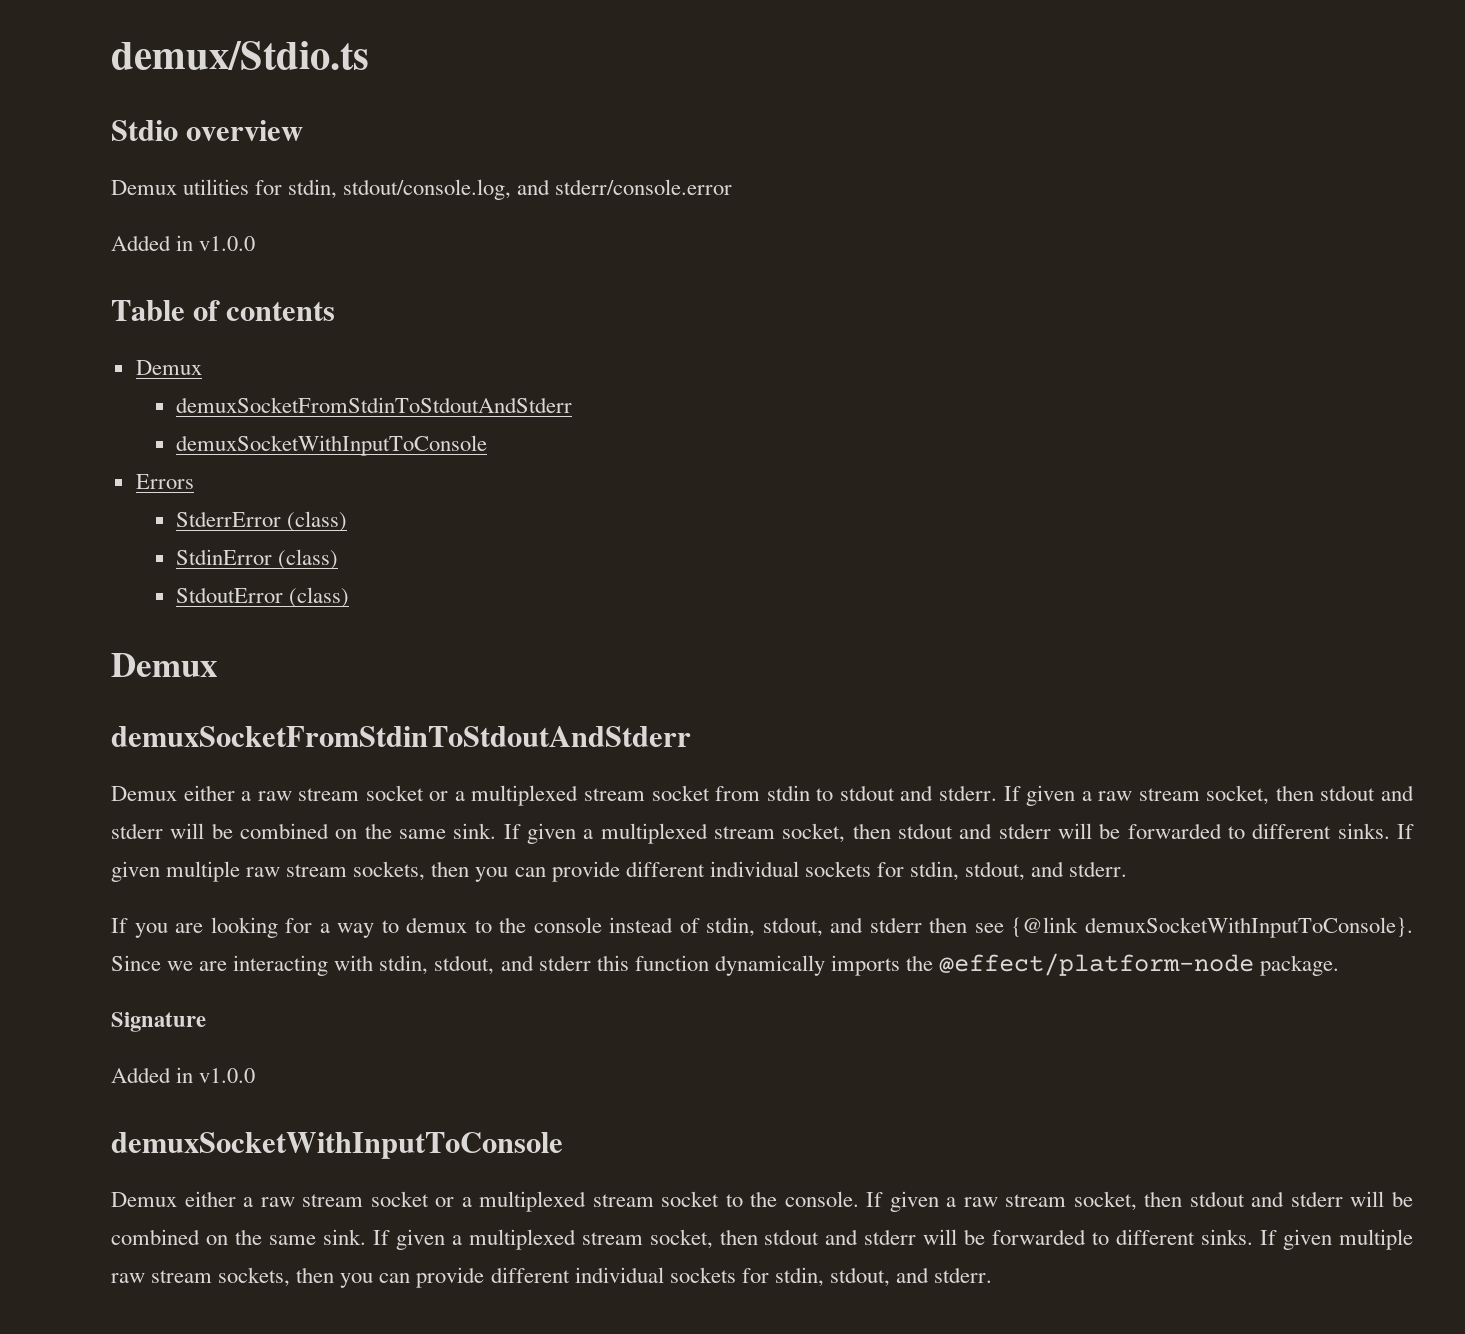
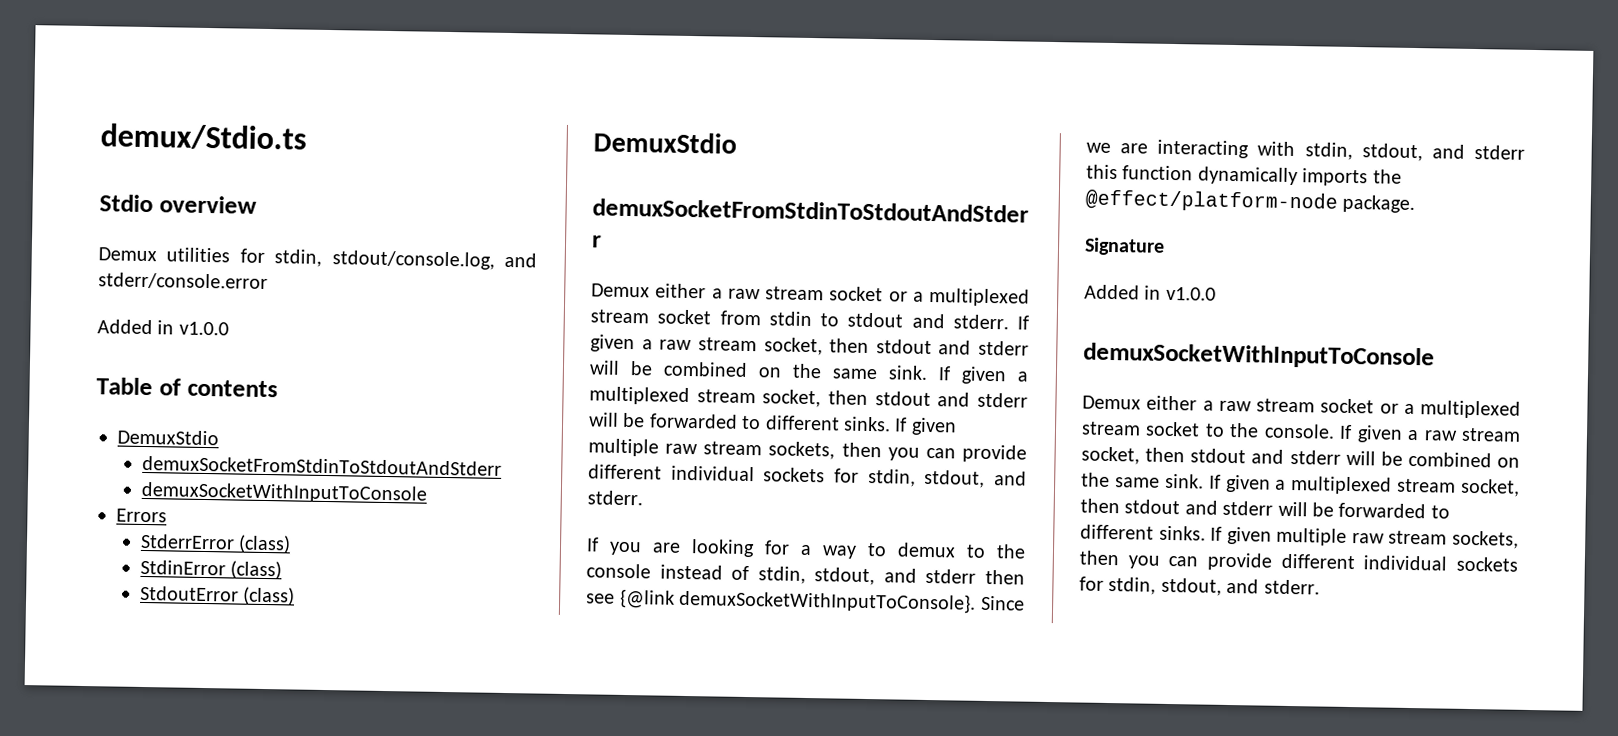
  Table of contents
- Demux
+ DemuxStdio
  StdoutError (class)
- Demux
+ DemuxStdio

